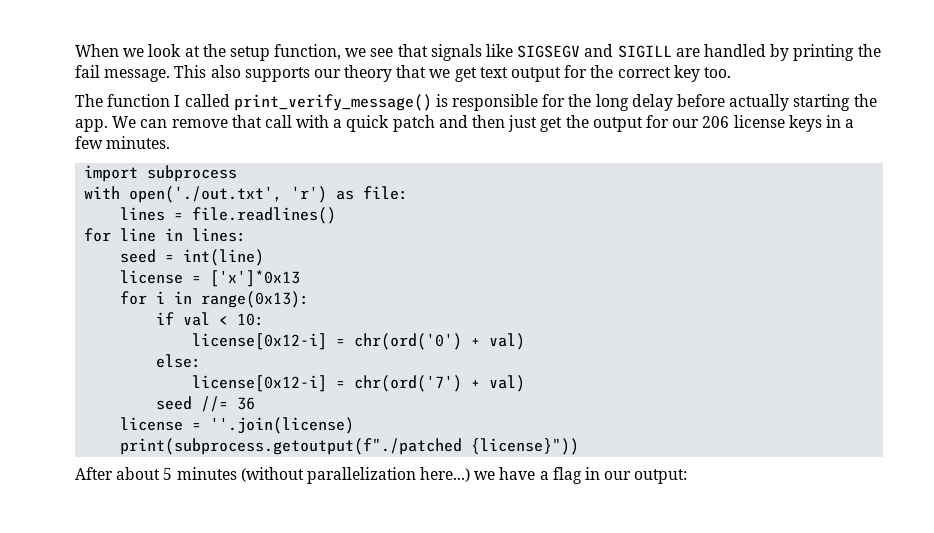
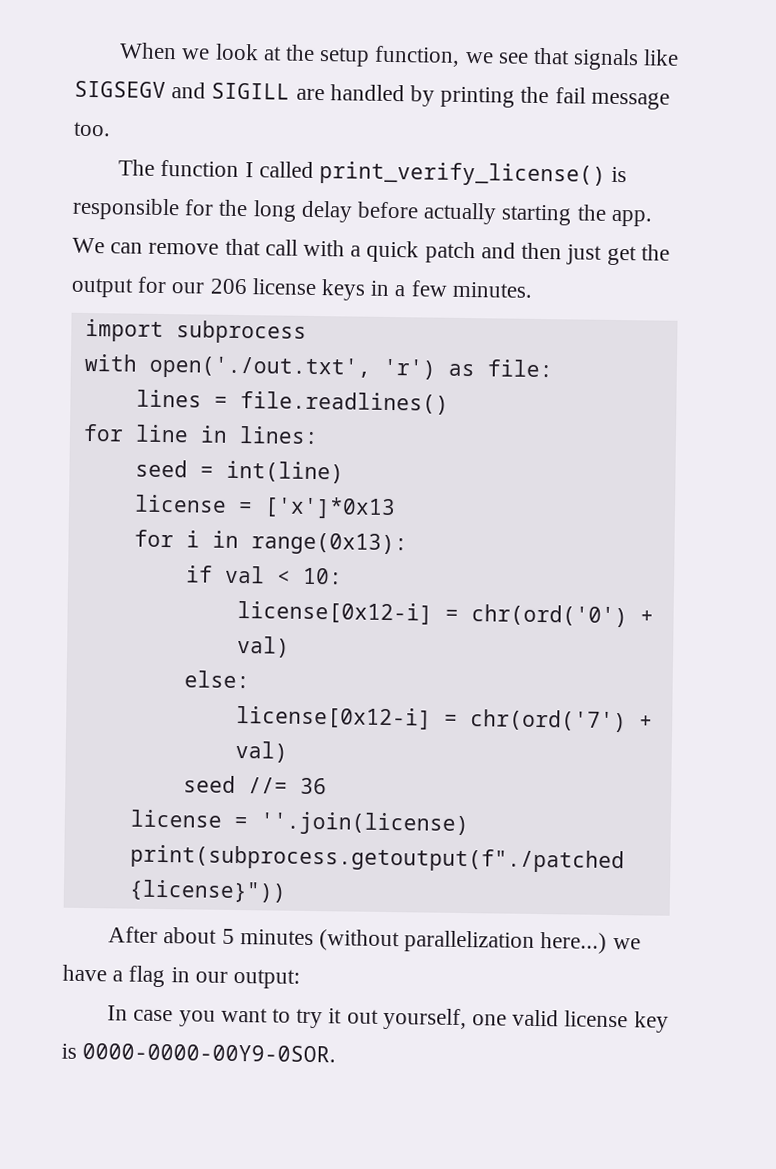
- When we look at the setup function, we see that signals like SIGSEGV and SIGILL are handled by printing the fail message. This also supports our theory that we get text output for the correct key too.
+ When we look at the setup function, we see that signals like SIGSEGV and SIGILL are handled by printing the fail message too.
- The function I called print_verify_message() is responsible for the long delay before actually starting the app.
+ The function I called print_verify_license() is responsible for the long delay before actually starting the app.
+ In case you want to try it out yourself, one valid license key is 0000-0000-00Y9-0SOR.

